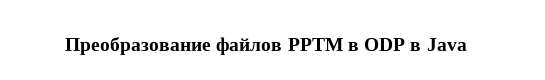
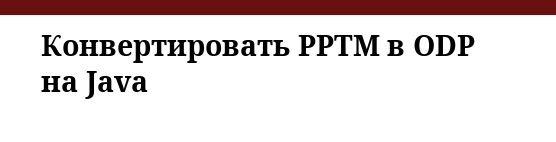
- Преобразование файлов PPTM в ODP в Java
+ Конвертировать PPTM в ODP на Java

